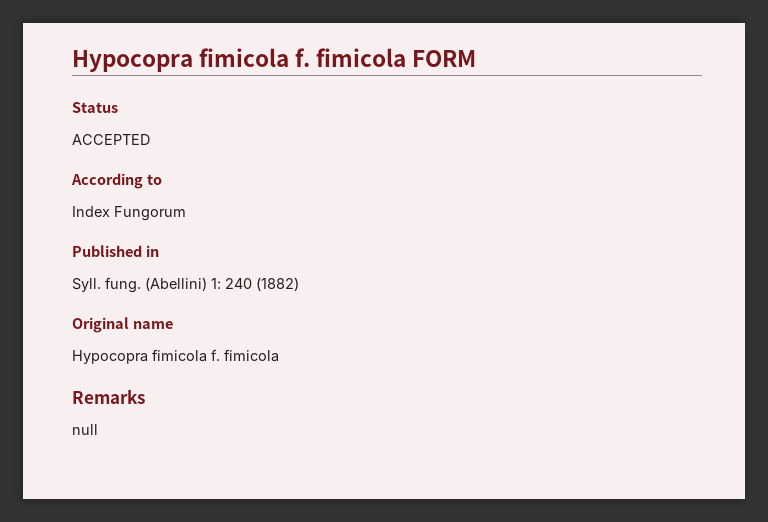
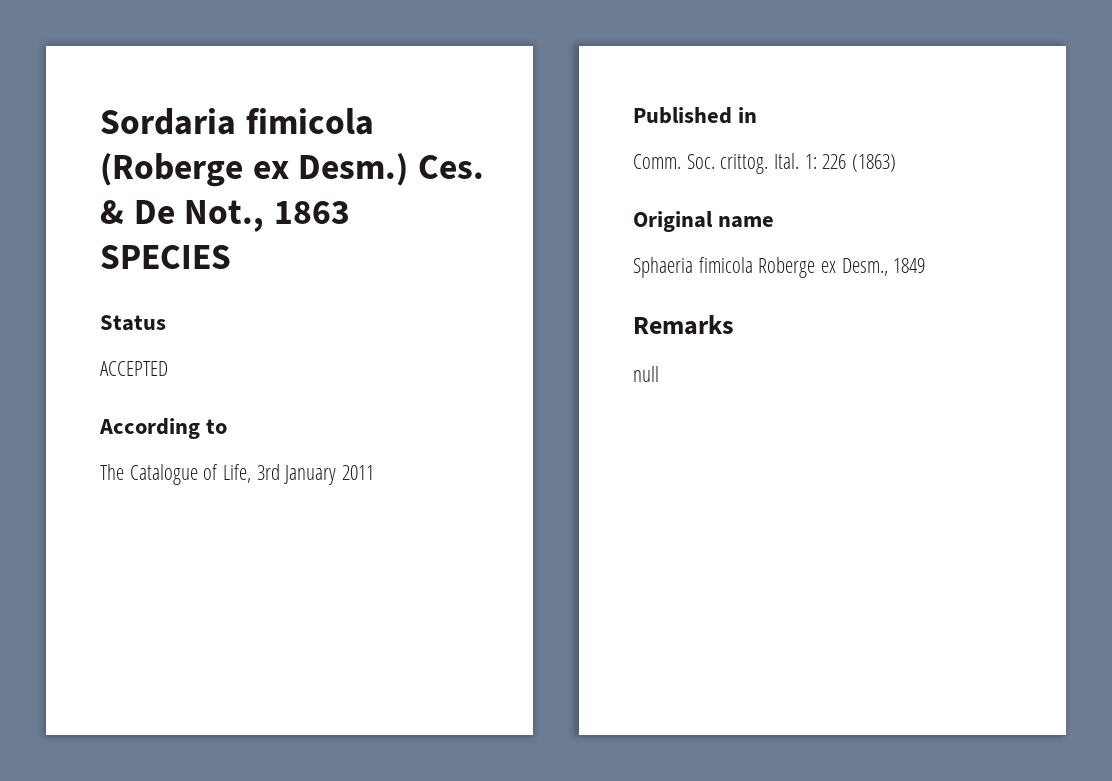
- Hypocopra fimicola f. fimicola FORM
+ Sordaria fimicola (Roberge ex Desm.) Ces. & De Not., 1863 SPECIES
  Status
  ACCEPTED
  According to
- Index Fungorum
+ The Catalogue of Life, 3rd January 2011
  Published in
- Syll. fung. (Abellini) 1: 240 (1882)
+ Comm. Soc. crittog. Ital. 1: 226 (1863)
  Original name
- Hypocopra fimicola f. fimicola
+ Sphaeria fimicola Roberge ex Desm., 1849

